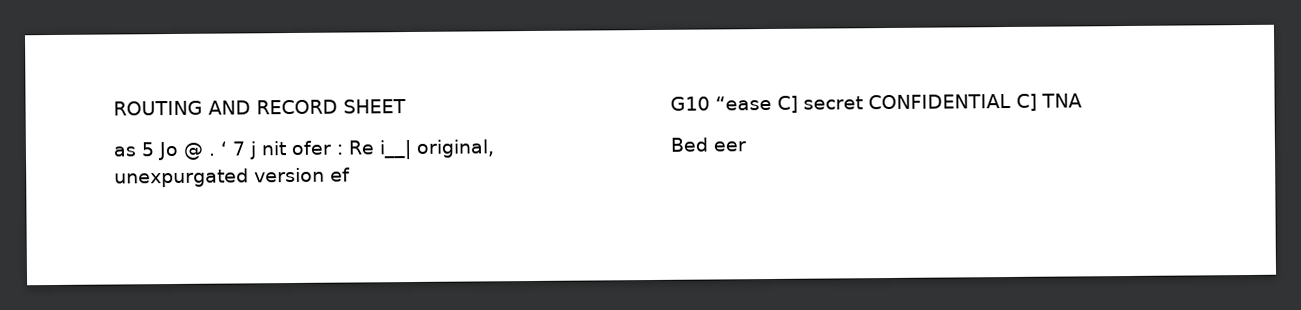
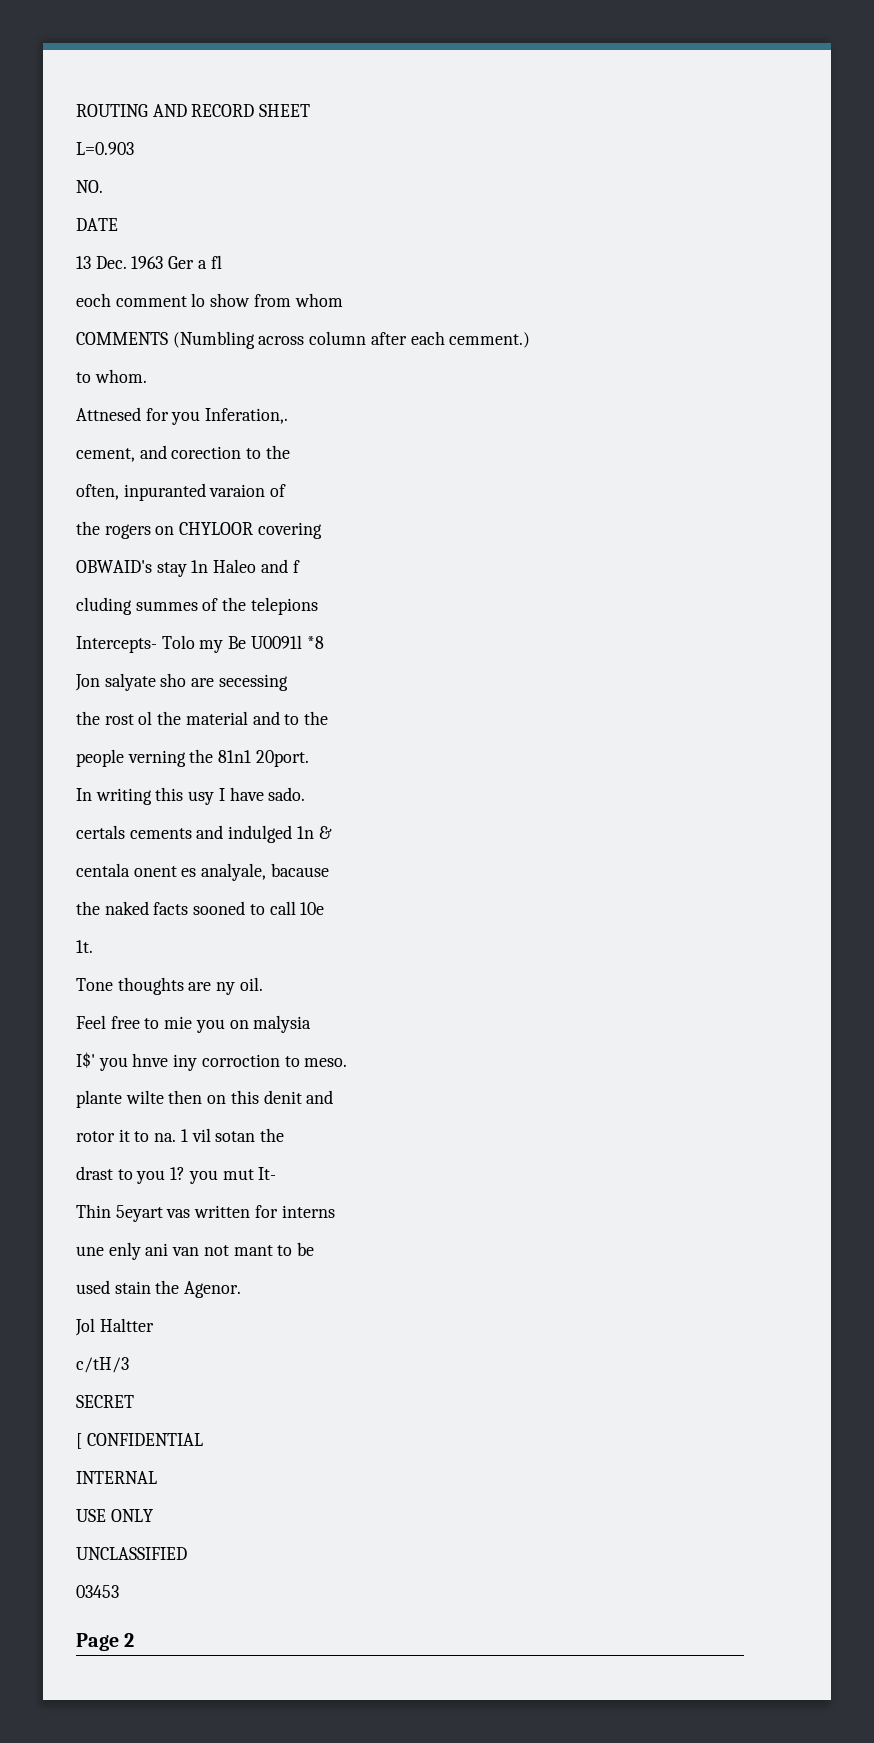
- as 5 Jo @ . ‘ 7 j nit ofer : Re i__| original, unexpurgated version ef
- G10 “ease C] secret CONFIDENTIAL C] TNA
- Bed eer
+ L=0.903
+ NO.
+ DATE
+ 13 Dec. 1963 Ger a fl
+ eoch comment lo show from whom
+ COMMENTS (Numbling across column after each cemment.)
+ to whom.
+ Attnesed for you Inferation,.
+ cement, and corection to the
+ often, inpuranted varaion of
+ the rogers on CHYLOOR covering
+ OBWAID's stay 1n Haleo and f
+ cluding summes of the telepions
+ Intercepts- Tolo my Be U0091l *8
+ Jon salyate sho are secessing
+ the rost ol the material and to the
+ people verning the 81n1 20port.
+ In writing this usy I have sado.
+ certals cements and indulged 1n &
+ centala onent es analyale, bacause
+ the naked facts sooned to call 10e
+ 1t.
+ Tone thoughts are ny oil.
+ Feel free to mie you on malysia
+ I$' you hnve iny corroction to meso.
+ plante wilte then on this denit and
+ rotor it to na. 1 vil sotan the
+ drast to you 1? you mut It-
+ Thin 5eyart vas written for interns
+ une enly ani van not mant to be
+ used stain the Agenor.
+ Jol Haltter
+ c/tH/3
+ SECRET
+ [ CONFIDENTIAL
+ INTERNAL
+ USE ONLY
+ UNCLASSIFIED
+ 03453
+ Page 2

